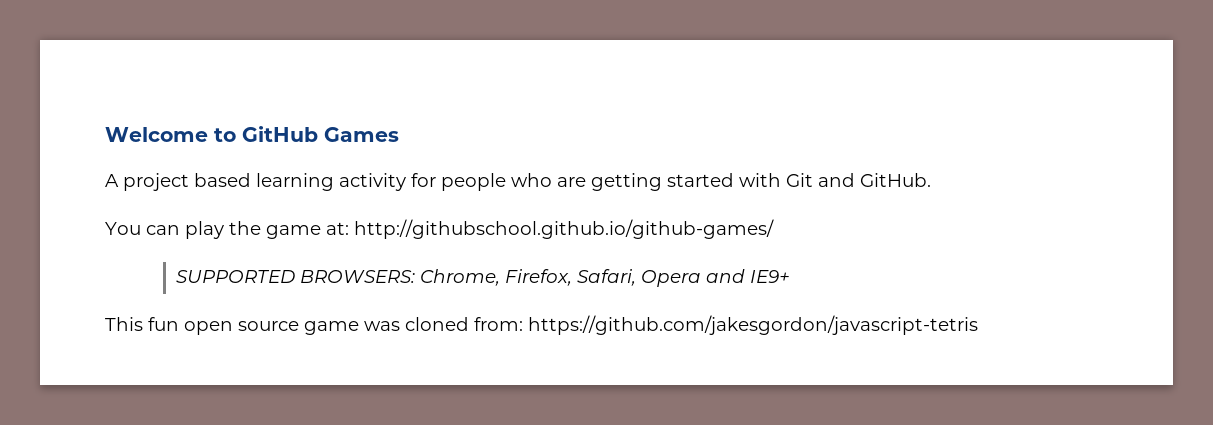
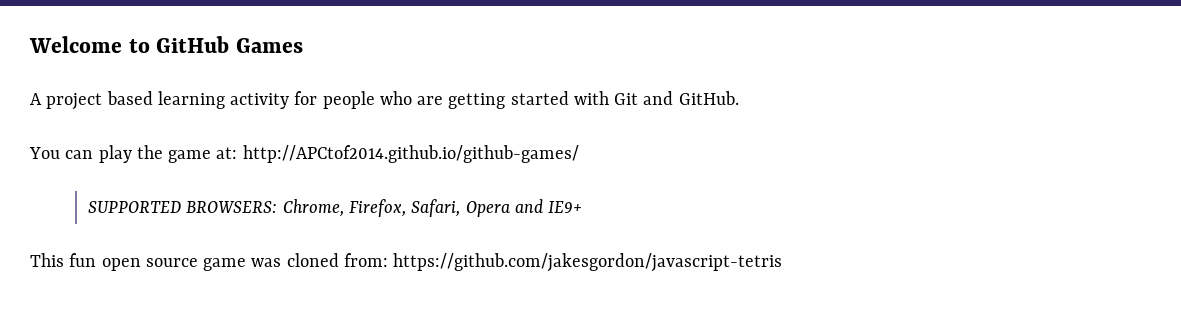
- You can play the game at: http://githubschool.github.io/github-games/
+ You can play the game at: http://APCtof2014.github.io/github-games/

